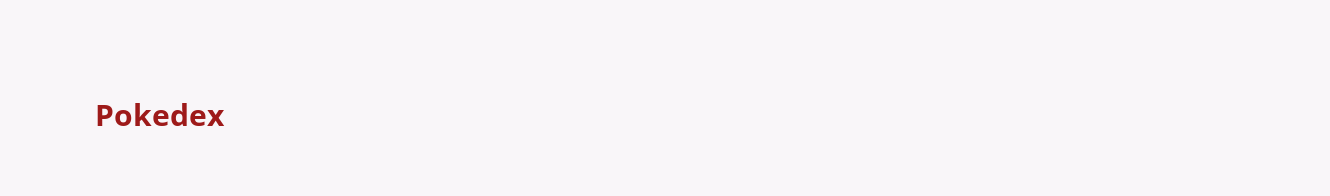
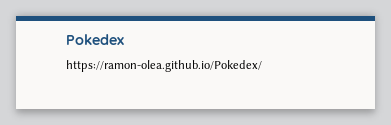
+ https://ramon-olea.github.io/Pokedex/

